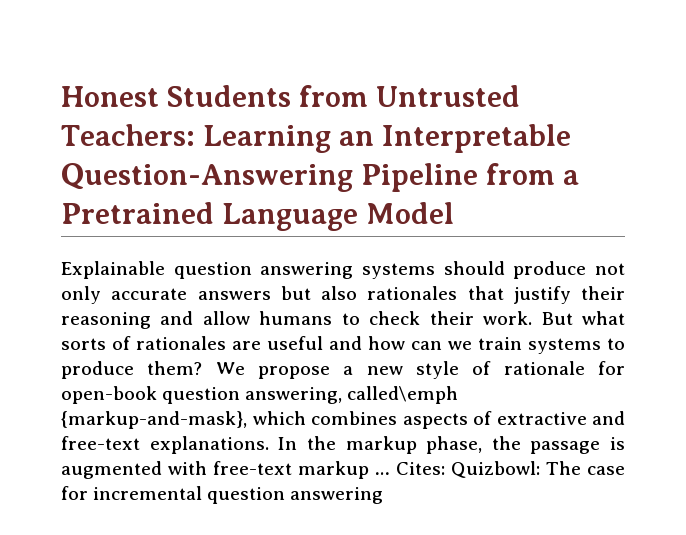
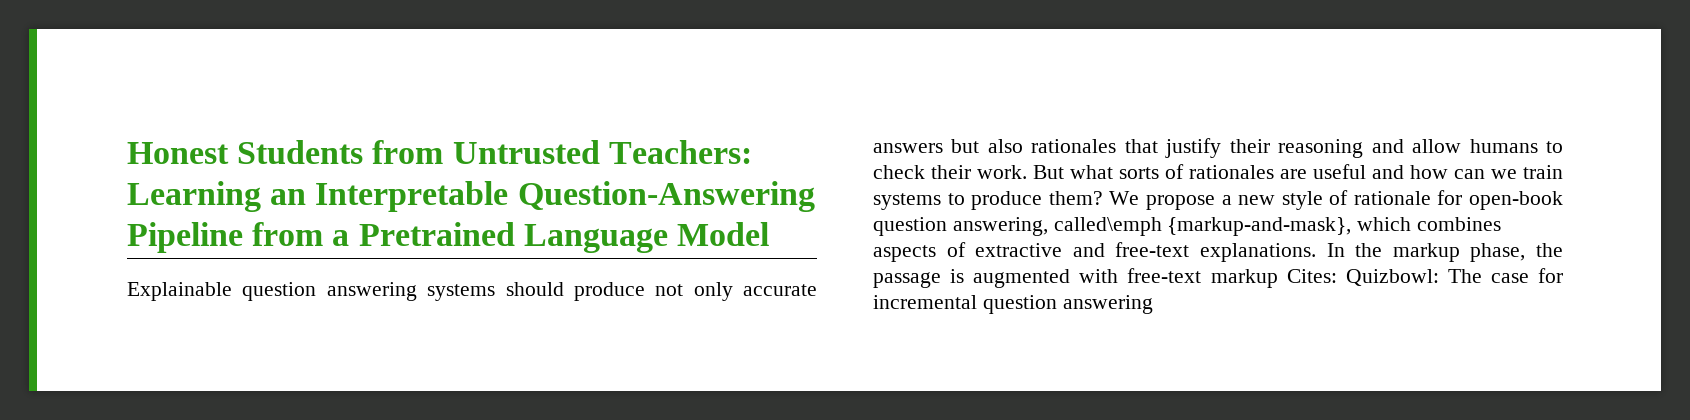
- In the markup phase, the passage is augmented with free-text markup … Cites: Quizbowl: The case for incremental question answering
+ In the markup phase, the passage is augmented with free-text markup Cites: Quizbowl: The case for incremental question answering

